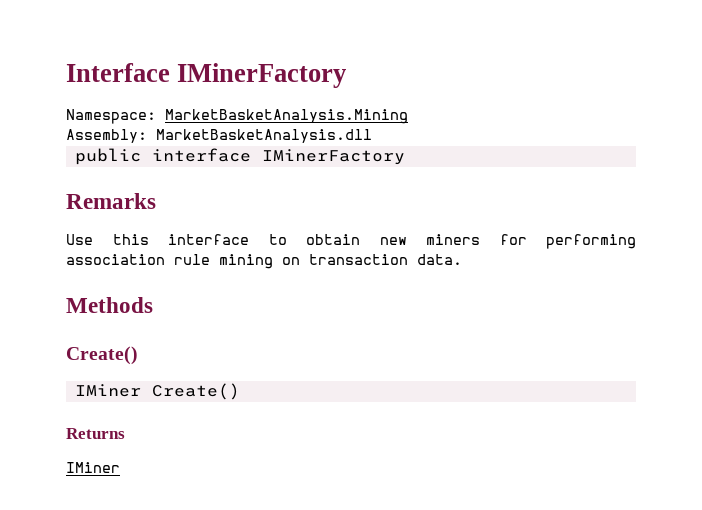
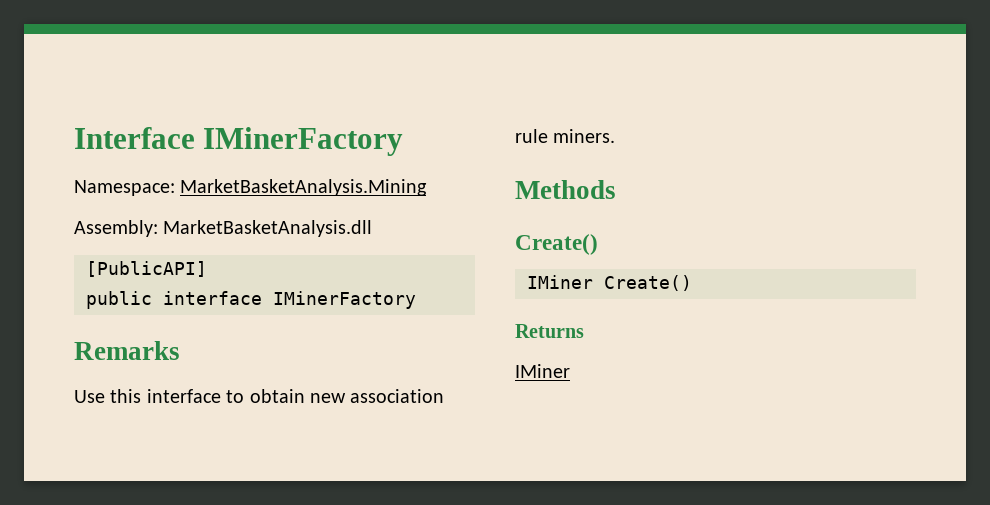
+ [PublicAPI]
- Use this interface to obtain new miners for performing association rule mining on transaction data.
+ Use this interface to obtain new association rule miners.

